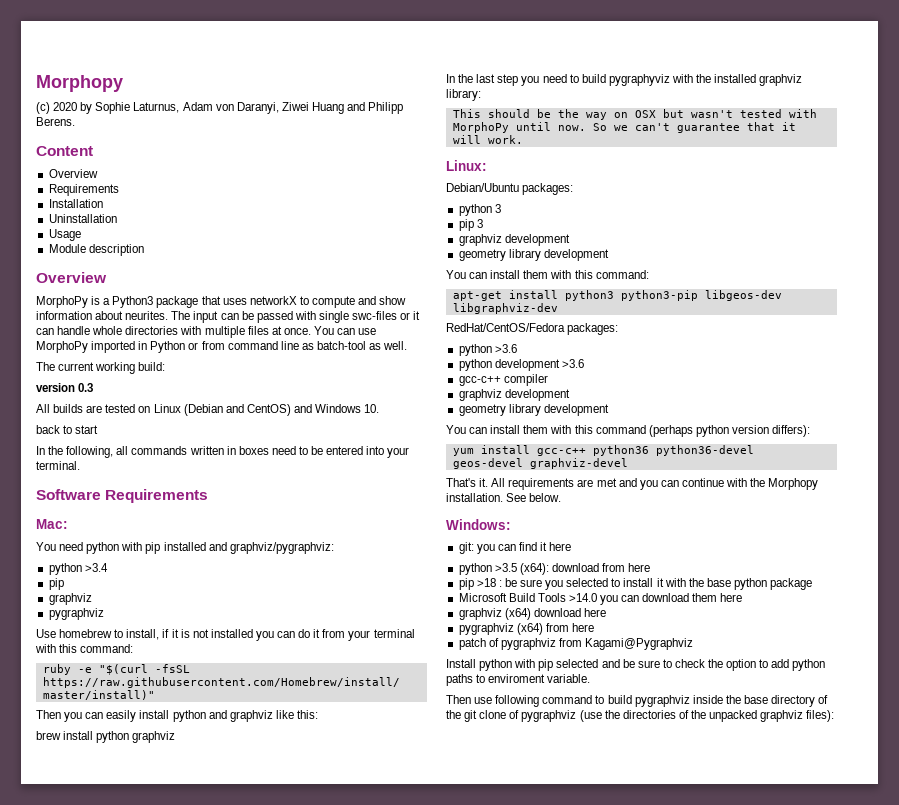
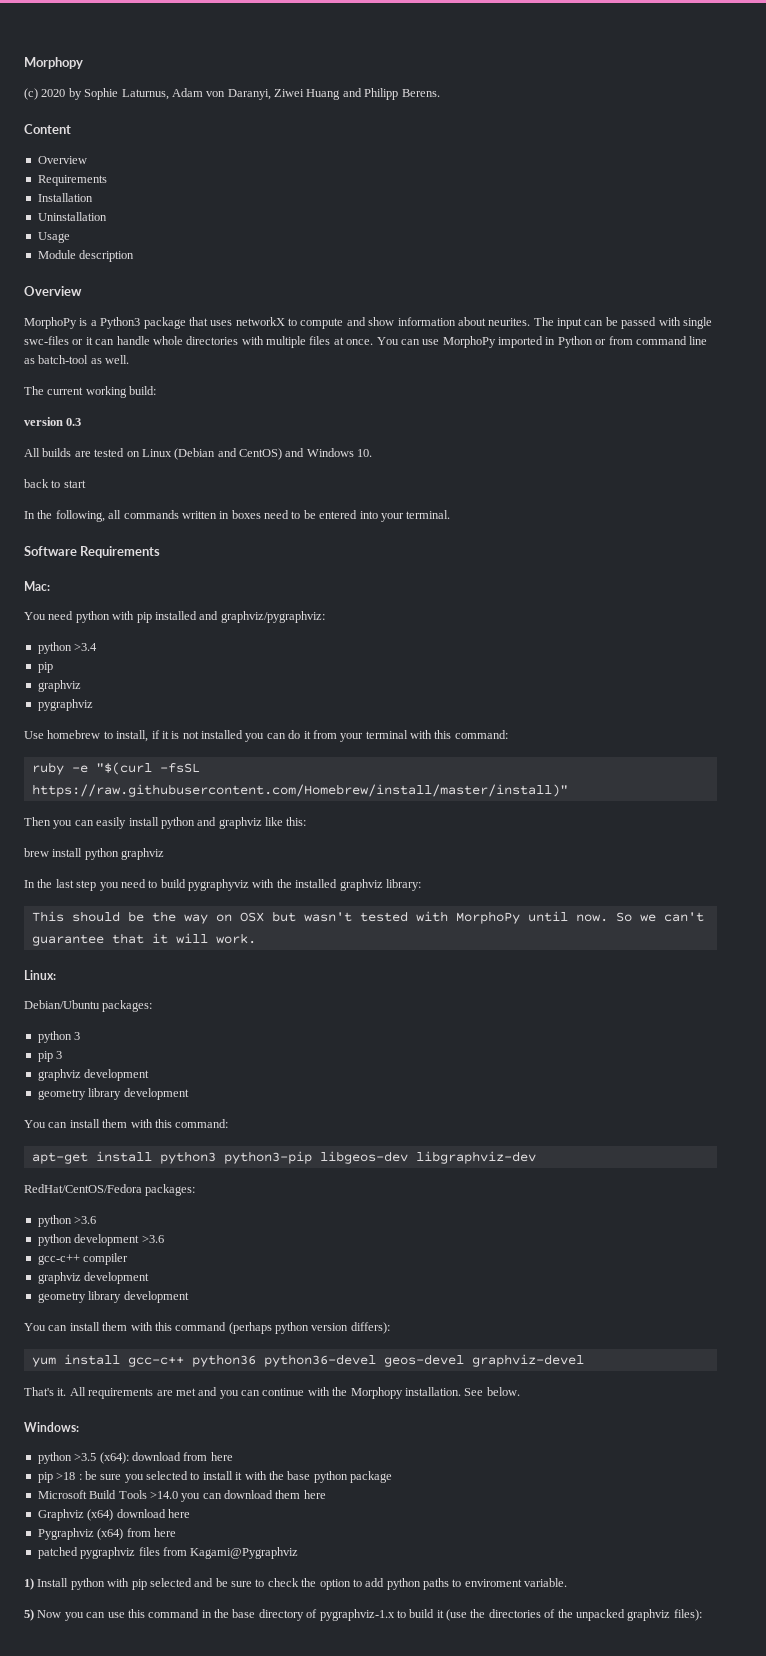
- git: you can find it here
- graphviz (x64) download here
+ Graphviz (x64) download here
- pygraphviz (x64) from here
+ Pygraphviz (x64) from here
- patch of pygraphviz from Kagami@Pygraphviz
+ patched pygraphviz files from Kagami@Pygraphviz
- Install python with pip selected and be sure to check the option to add python paths to enviroment variable.
+ 1) Install python with pip selected and be sure to check the option to add python paths to enviroment variable.
- Then use following command to build pygraphviz inside the base directory of the git clone of pygraphviz (use the directories of the unpacked graphviz files):
+ 5) Now you can use this command in the base directory of pygraphviz-1.x to build it (use the directories of the unpacked graphviz files):

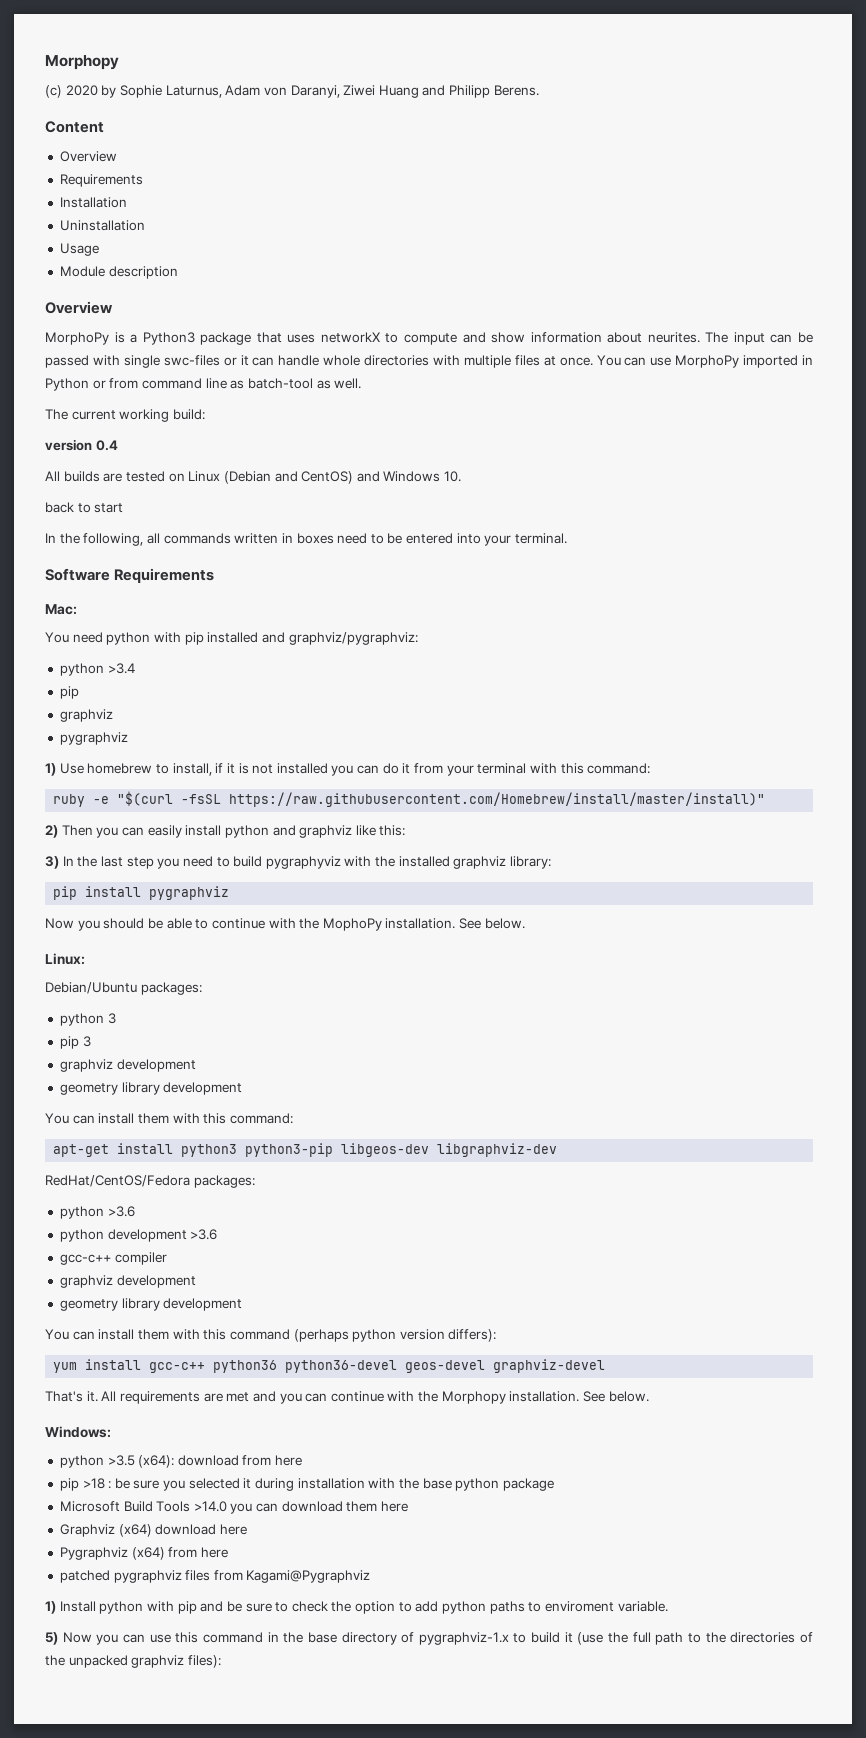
- version 0.3
+ version 0.4
- Use homebrew to install, if it is not installed you can do it from your terminal with this command:
+ 1) Use homebrew to install, if it is not installed you can do it from your terminal with this command:
- Then you can easily install python and graphviz like this:
+ 2) Then you can easily install python and graphviz like this:
- brew install python graphviz
- In the last step you need to build pygraphyviz with the installed graphviz library:
+ 3) In the last step you need to build pygraphyviz with the installed graphviz library:
- This should be the way on OSX but wasn't tested with MorphoPy until now. So we can't guarantee that it will work.
+ pip install pygraphviz
+ Now you should be able to continue with the MophoPy installation. See below.
- pip >18 : be sure you selected to install it with the base python package
+ pip >18 : be sure you selected it during installation with the base python package
- 1) Install python with pip selected and be sure to check the option to add python paths to enviroment variable.
+ 1) Install python with pip and be sure to check the option to add python paths to enviroment variable.
- 5) Now you can use this command in the base directory of pygraphviz-1.x to build it (use the directories of the unpacked graphviz files):
+ 5) Now you can use this command in the base directory of pygraphviz-1.x to build it (use the full path to the directories of the unpacked graphviz files):

